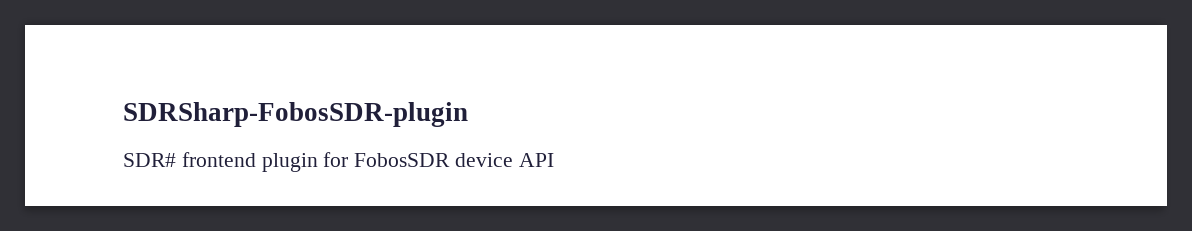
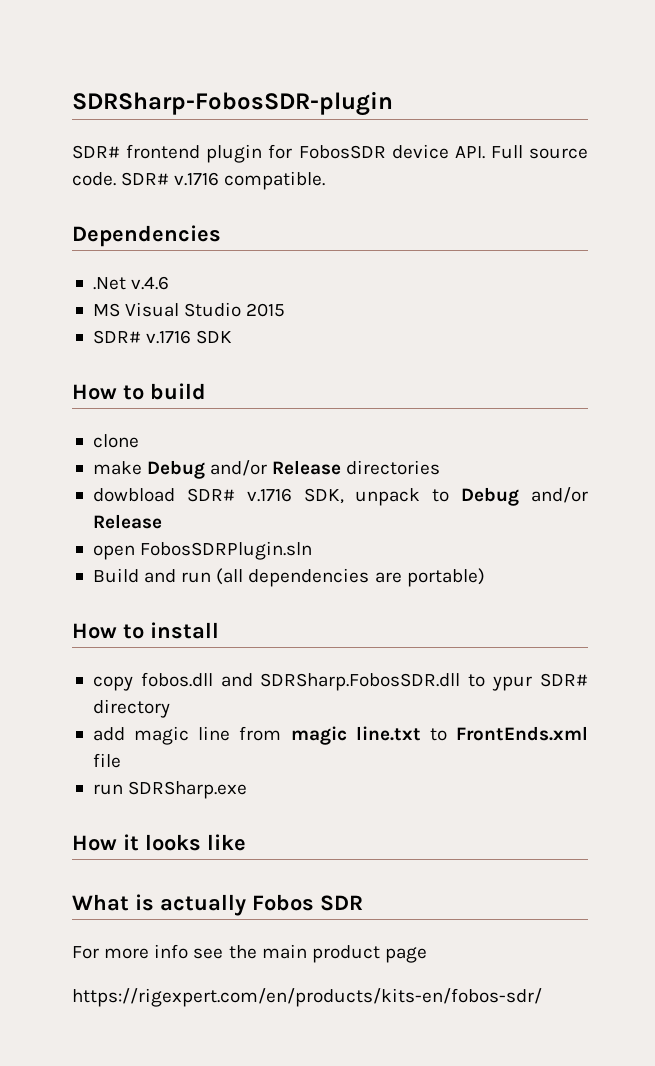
- SDR# frontend plugin for FobosSDR device API
+ SDR# frontend plugin for FobosSDR device API. Full source code. SDR# v.1716 compatible.
+ Dependencies
+ .Net v.4.6
+ MS Visual Studio 2015
+ SDR# v.1716 SDK
+ How to build
+ clone
+ make Debug and/or Release directories
+ dowbload SDR# v.1716 SDK, unpack to Debug and/or Release
+ open FobosSDRPlugin.sln
+ Build and run (all dependencies are portable)
+ How to install
+ copy fobos.dll and SDRSharp.FobosSDR.dll to ypur SDR# directory
+ add magic line from magic line.txt to FrontEnds.xml file
+ run SDRSharp.exe
+ How it looks like
+ What is actually Fobos SDR
+ For more info see the main product page
+ https://rigexpert.com/en/products/kits-en/fobos-sdr/

